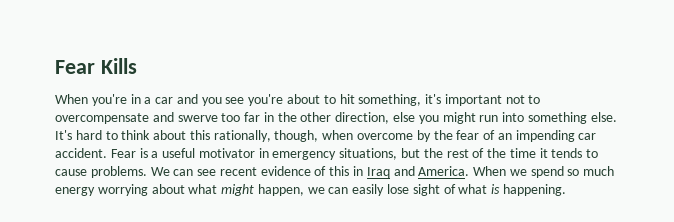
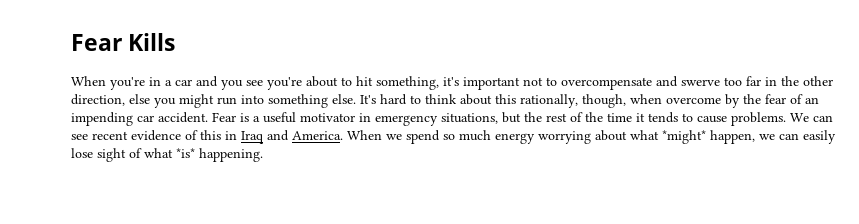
- When we spend so much energy worrying about what might happen, we can easily lose sight of what is happening.
+ When we spend so much energy worrying about what *might* happen, we can easily lose sight of what *is* happening.

